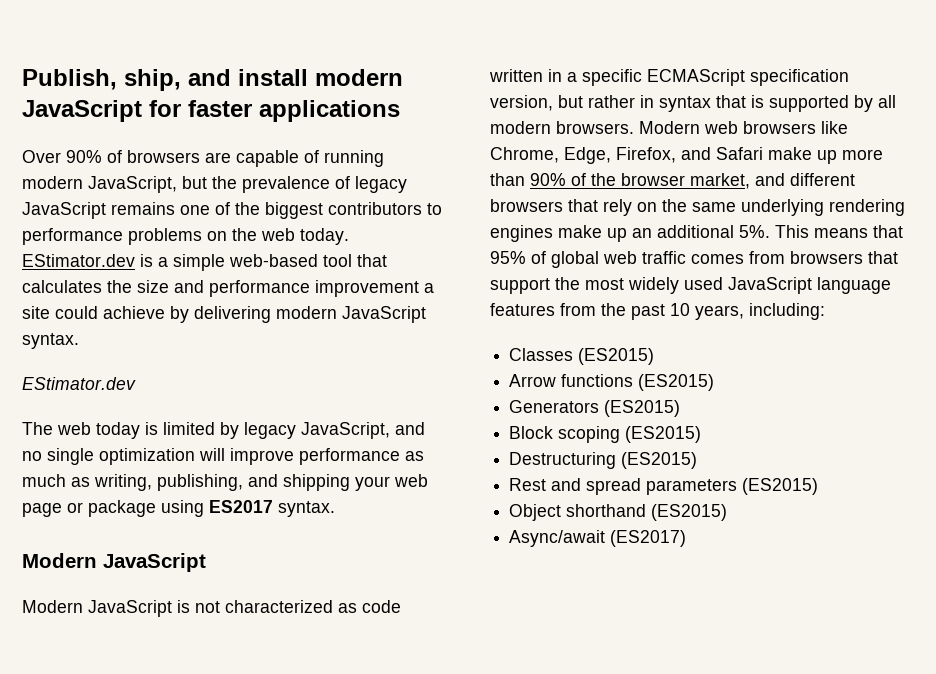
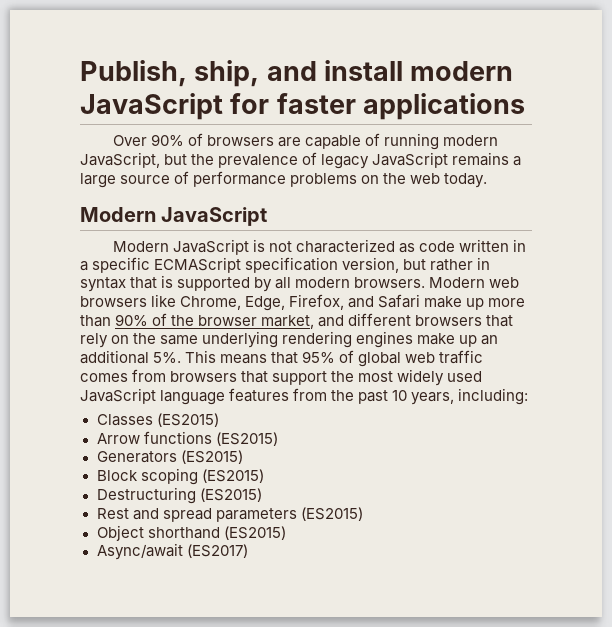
- Over 90% of browsers are capable of running modern JavaScript, but the prevalence of legacy JavaScript remains one of the biggest contributors to performance problems on the web today. EStimator.dev is a simple web-based tool that calculates the size and performance improvement a site could achieve by delivering modern JavaScript syntax.
- EStimator.dev
- The web today is limited by legacy JavaScript, and no single optimization will improve performance as much as writing, publishing, and shipping your web page or package using ES2017 syntax.
+ Over 90% of browsers are capable of running modern JavaScript, but the prevalence of legacy JavaScript remains a large source of performance problems on the web today.

